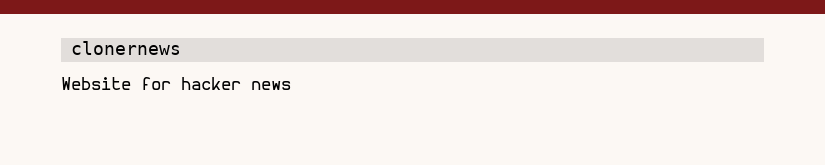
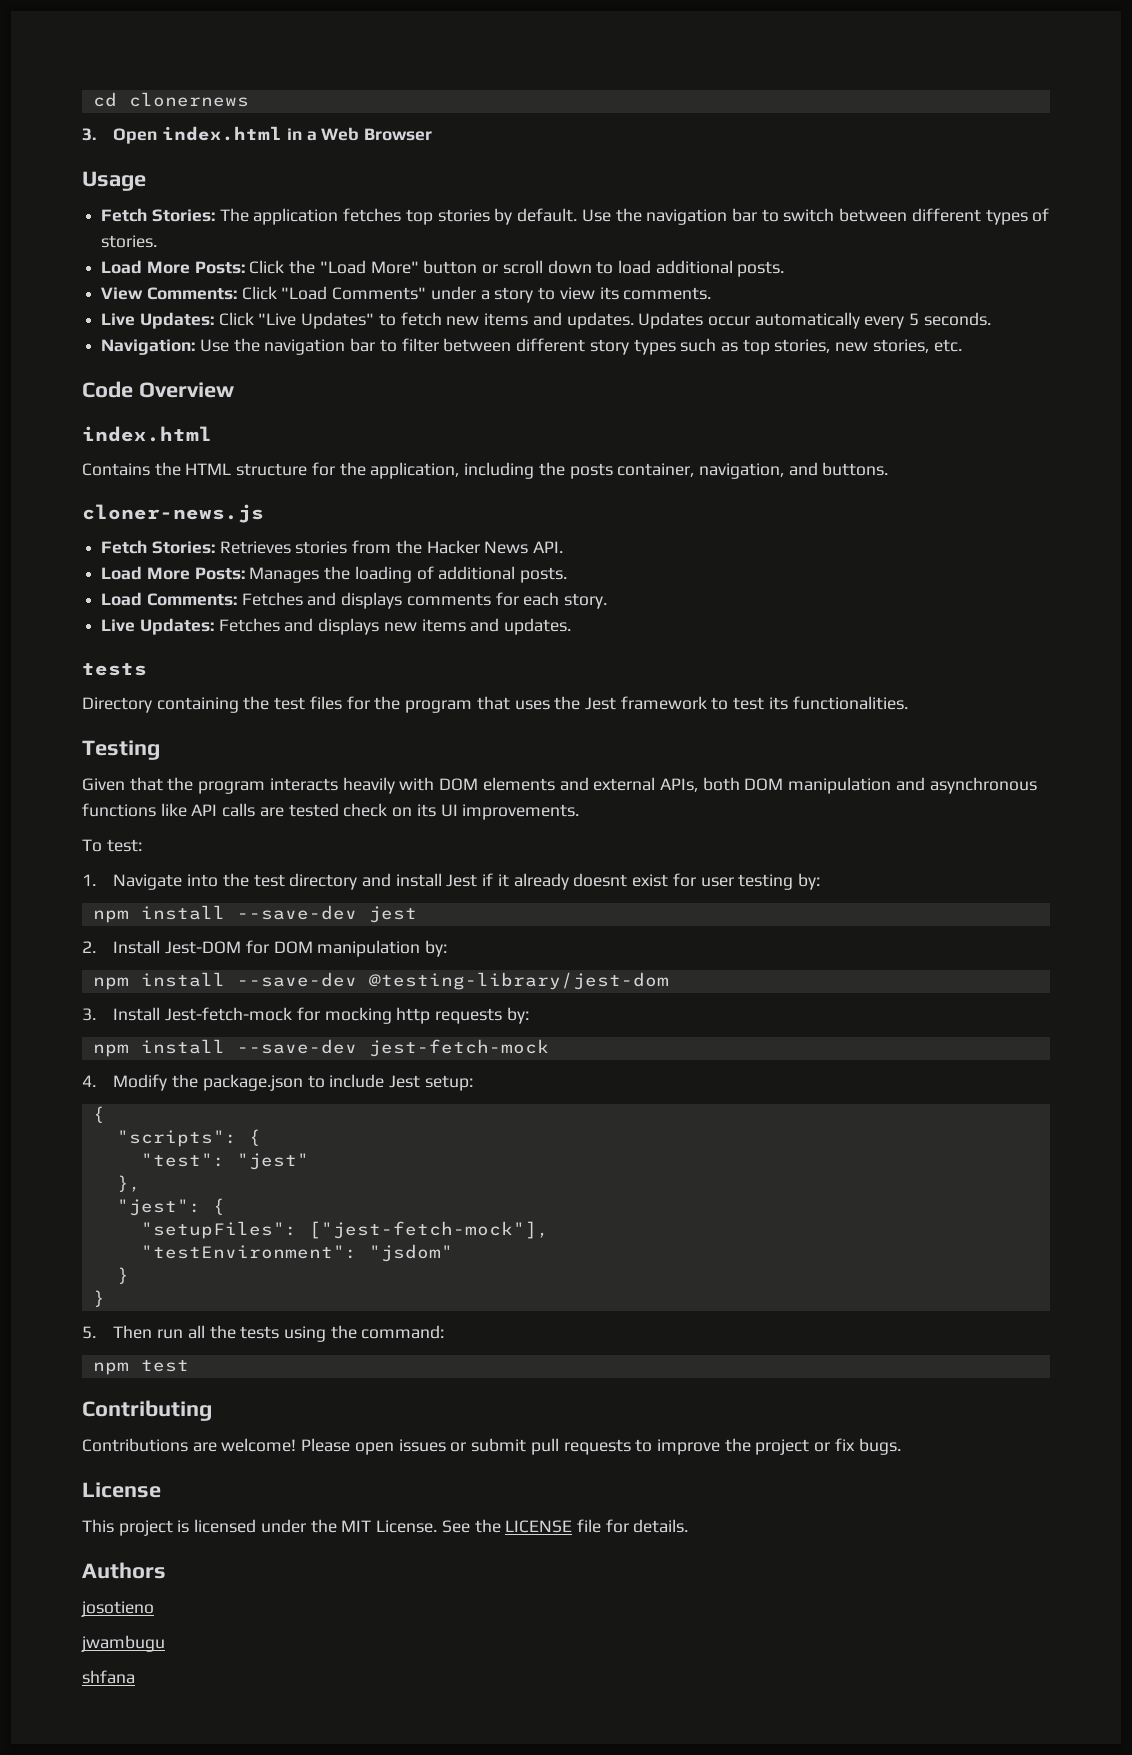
- clonernews
+ cd clonernews
- Website for hacker news
+ 3. Open index.html in a Web Browser
+ Usage
+ Fetch Stories: The application fetches top stories by default. Use the navigation bar to switch between different types of stories.
+ Load More Posts: Click the "Load More" button or scroll down to load additional posts.
+ View Comments: Click "Load Comments" under a story to view its comments.
+ Live Updates: Click "Live Updates" to fetch new items and updates. Updates occur automatically every 5 seconds.
+ Navigation: Use the navigation bar to filter between different story types such as top stories, new stories, etc.
+ Code Overview
+ index.html
+ Contains the HTML structure for the application, including the posts container, navigation, and buttons.
+ cloner-news.js
+ Fetch Stories: Retrieves stories from the Hacker News API.
+ Load More Posts: Manages the loading of additional posts.
+ Load Comments: Fetches and displays comments for each story.
+ Live Updates: Fetches and displays new items and updates.
+ tests
+ Directory containing the test files for the program that uses the Jest framework to test its functionalities.
+ Testing
+ Given that the program interacts heavily with DOM elements and external APIs, both DOM manipulation and asynchronous functions like API calls are tested check on its UI improvements.
+ To test:
+ 1. Navigate into the test directory and install Jest if it already doesnt exist for user testing by:
+ npm install --save-dev jest
+ 2. Install Jest-DOM for DOM manipulation by:
+ npm install --save-dev @testing-library/jest-dom
+ 3. Install Jest-fetch-mock for mocking http requests by:
+ npm install --save-dev jest-fetch-mock
+ 4. Modify the package.json to include Jest setup:
+ {
+ "scripts": {
+ "test": "jest"
+ },
+ "jest": {
+ "setupFiles": ["jest-fetch-mock"],
+ "testEnvironment": "jsdom"
+ }
+ }
+ 5. Then run all the tests using the command:
+ npm test
+ Contributing
+ Contributions are welcome! Please open issues or submit pull requests to improve the project or fix bugs.
+ License
+ This project is licensed under the MIT License. See the LICENSE file for details.
+ Authors
+ josotieno
+ jwambugu
+ shfana

